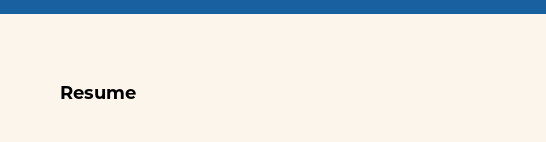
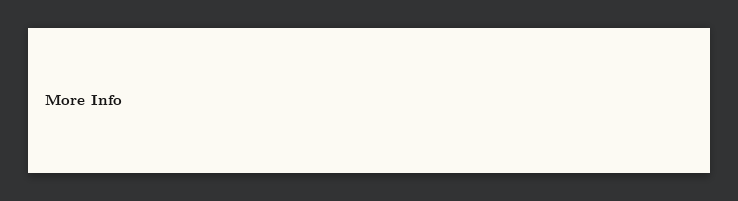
- Resume
+ More Info

